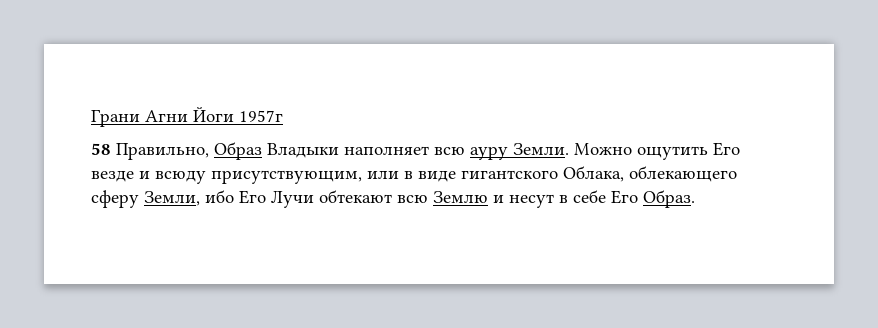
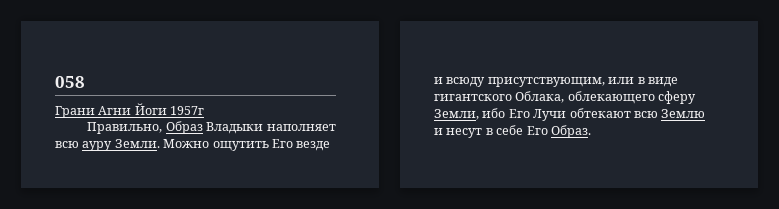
+ 058
- 58 Правильно, Образ Владыки наполняет всю ауру Земли.
+ Правильно, Образ Владыки наполняет всю ауру Земли.

